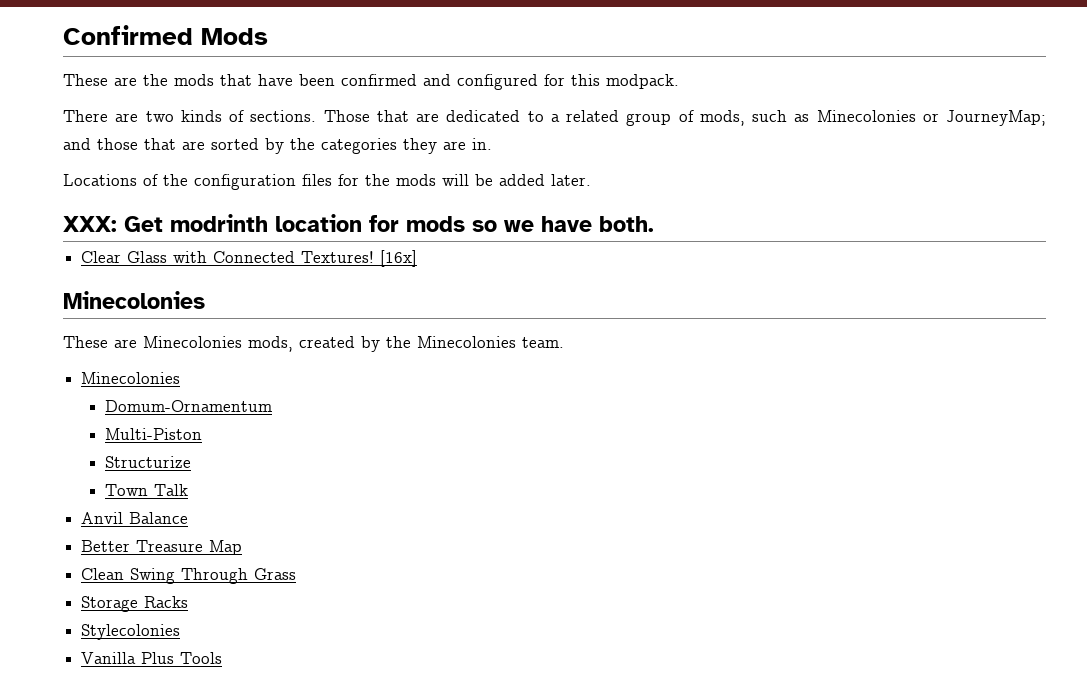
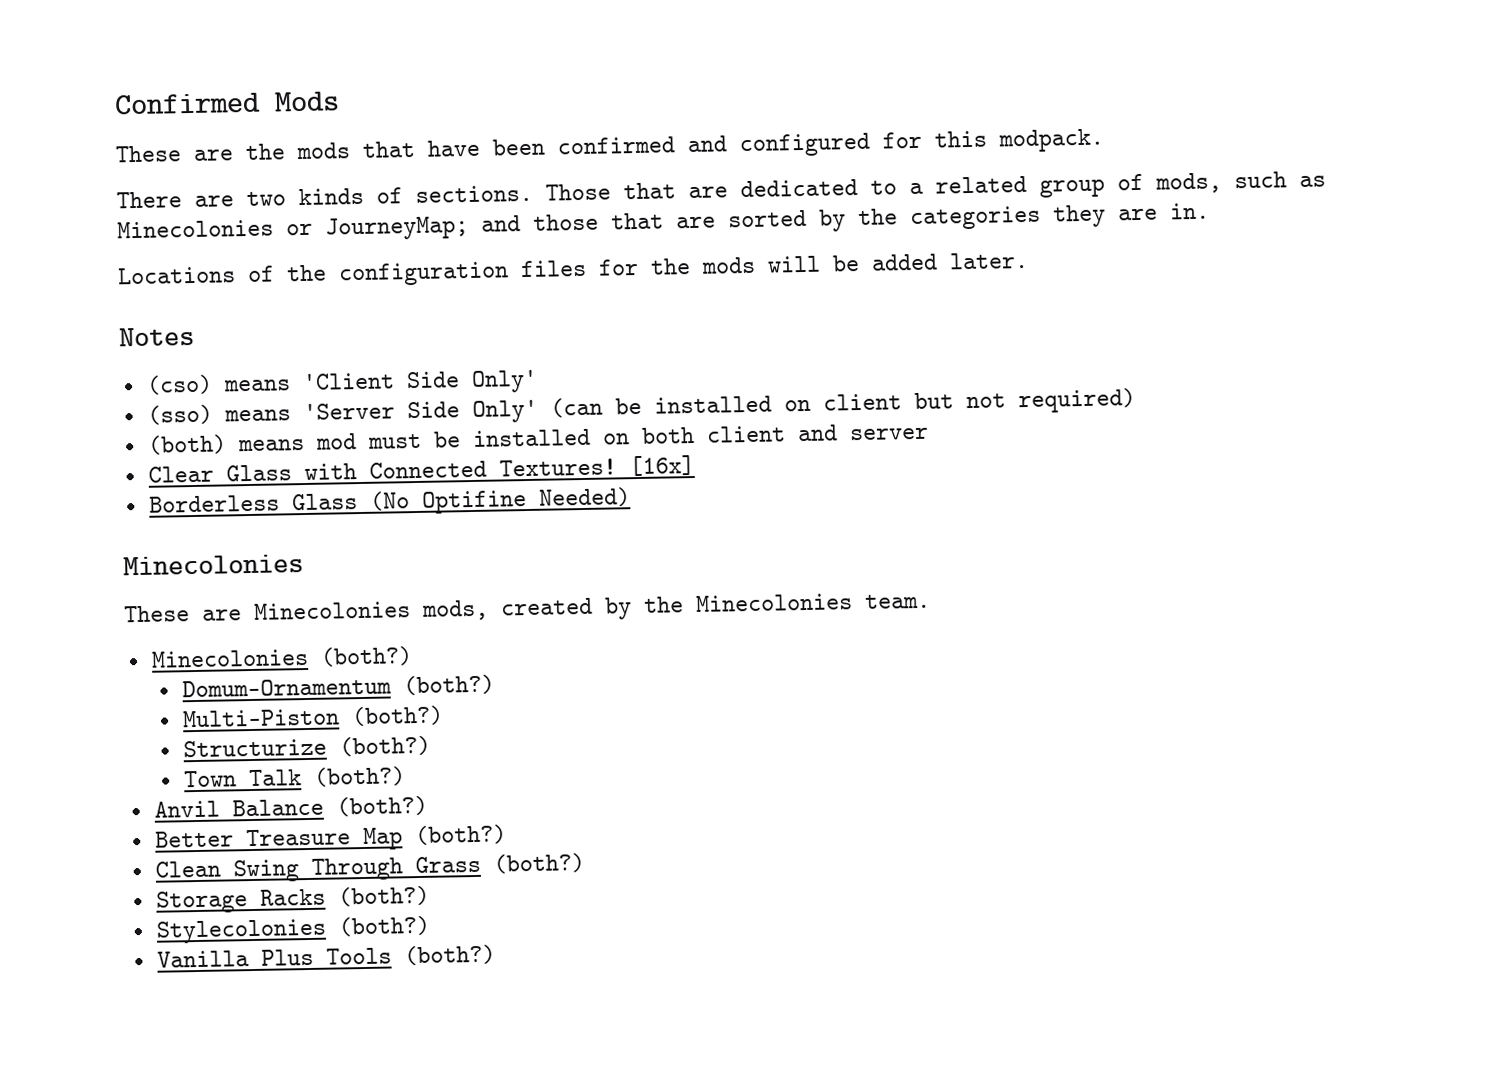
- XXX: Get modrinth location for mods so we have both.
+ Notes
+ (cso) means 'Client Side Only'
+ (sso) means 'Server Side Only' (can be installed on client but not required)
+ (both) means mod must be installed on both client and server
+ Borderless Glass (No Optifine Needed)
  These are Minecolonies mods, created by the Minecolonies team.
- Minecolonies
+ Minecolonies (both?)
- Domum-Ornamentum
+ Domum-Ornamentum (both?)
- Multi-Piston
+ Multi-Piston (both?)
- Structurize
+ Structurize (both?)
- Town Talk
+ Town Talk (both?)
- Anvil Balance
+ Anvil Balance (both?)
- Better Treasure Map
+ Better Treasure Map (both?)
- Clean Swing Through Grass
+ Clean Swing Through Grass (both?)
- Storage Racks
+ Storage Racks (both?)
- Stylecolonies
+ Stylecolonies (both?)
- Vanilla Plus Tools
+ Vanilla Plus Tools (both?)

